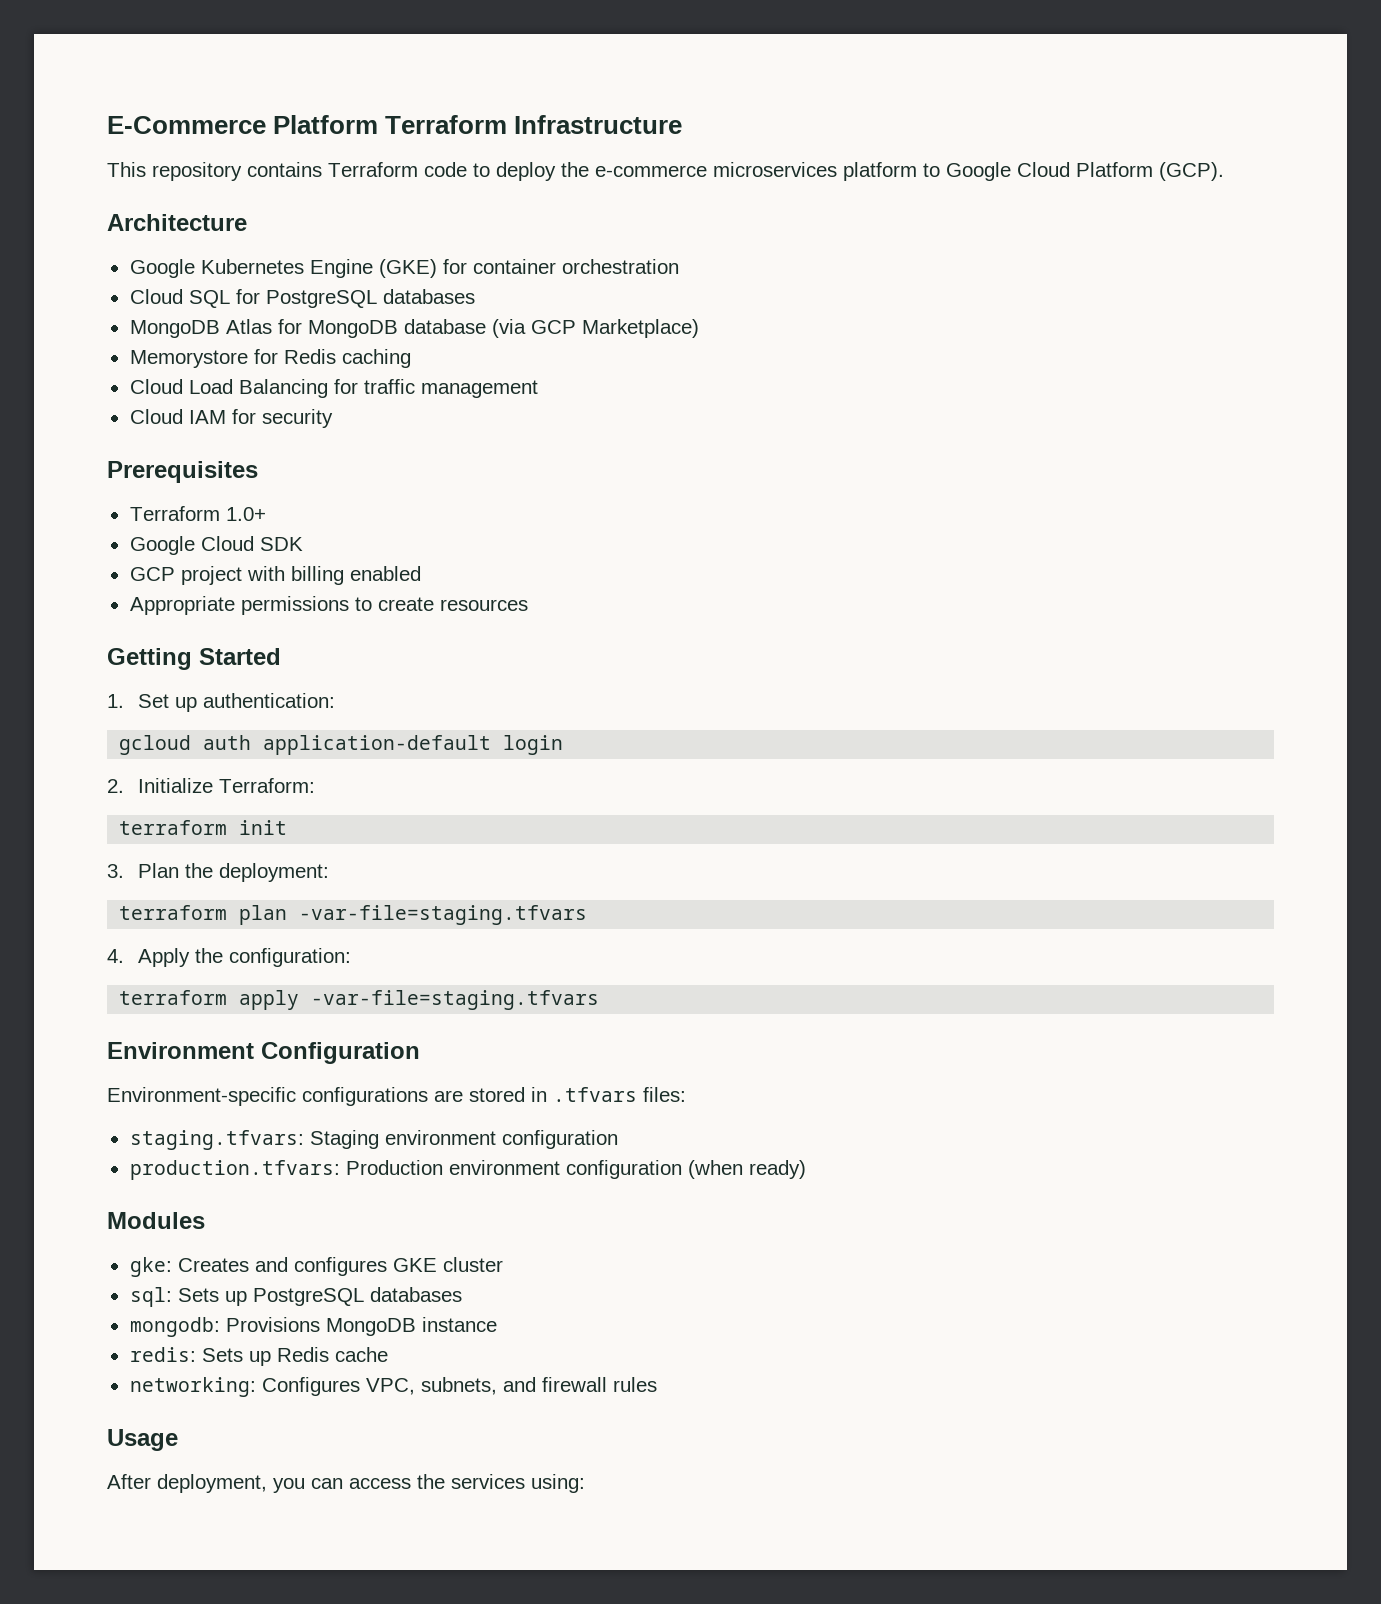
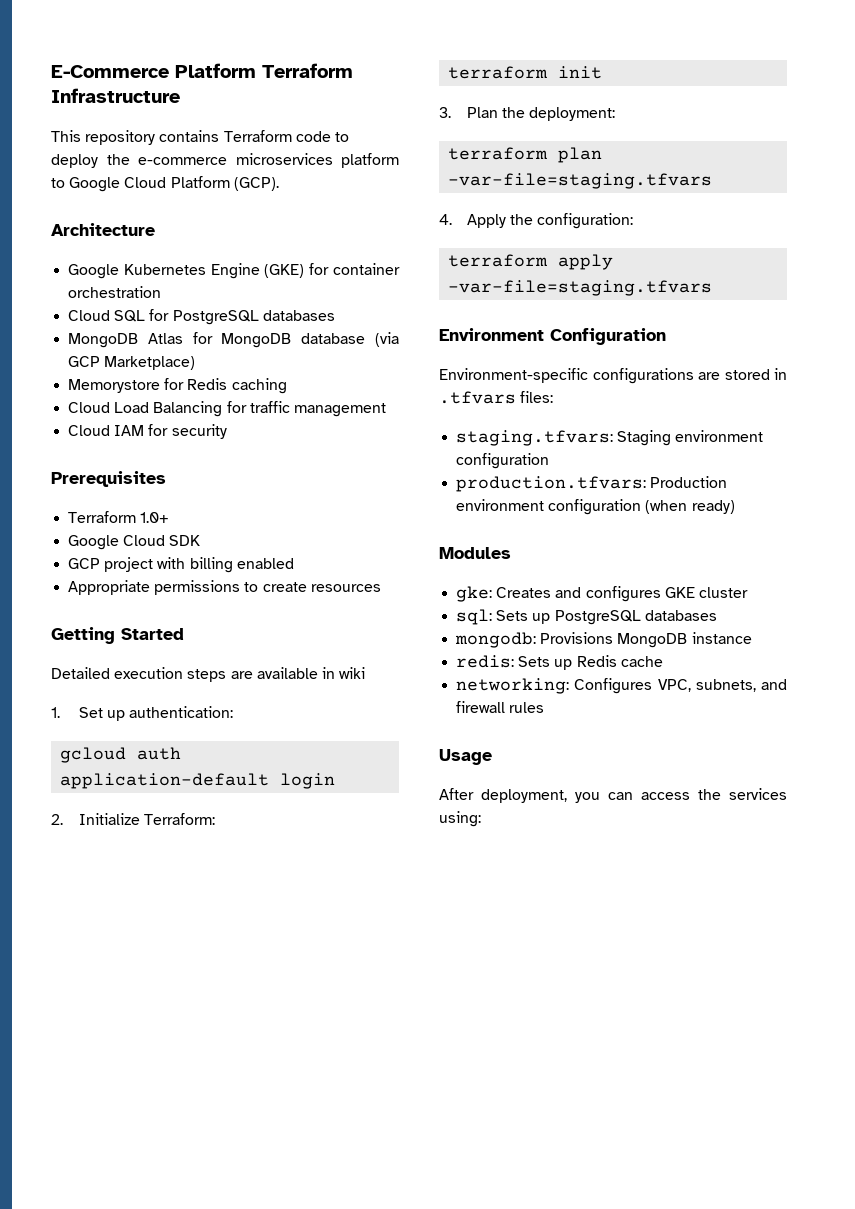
+ Detailed execution steps are available in wiki

